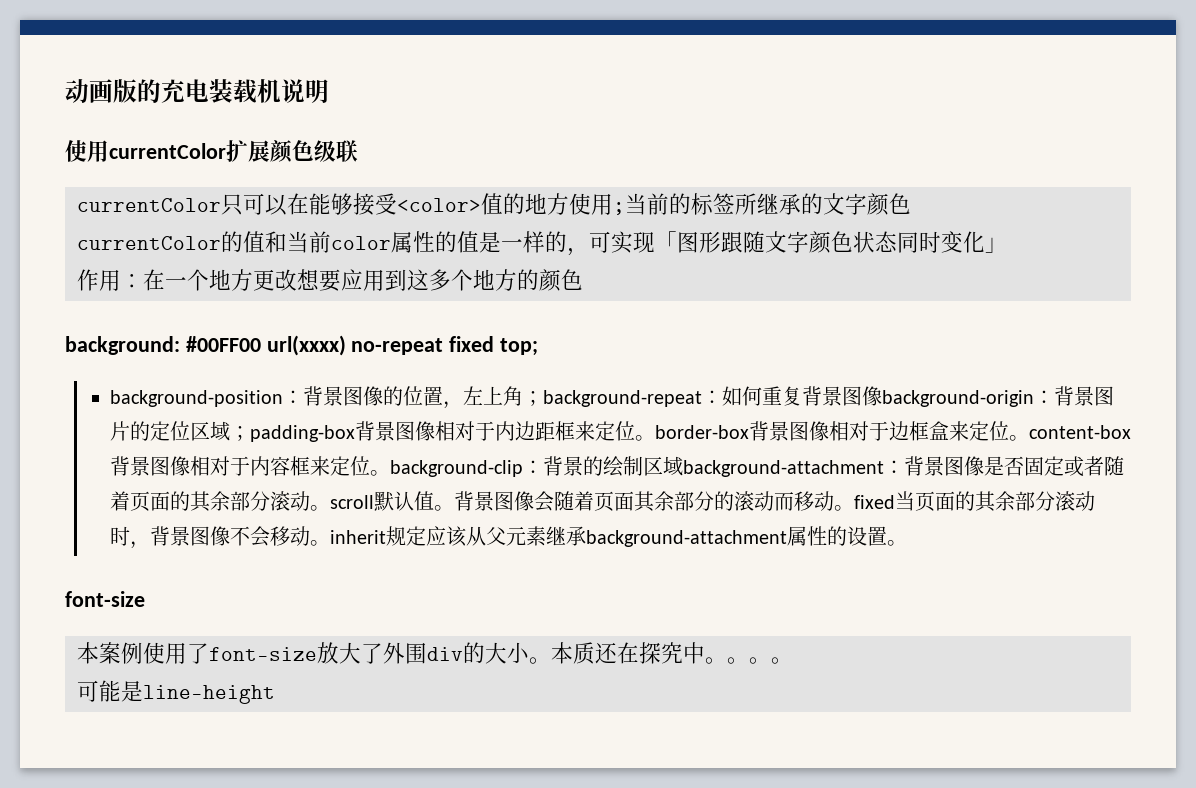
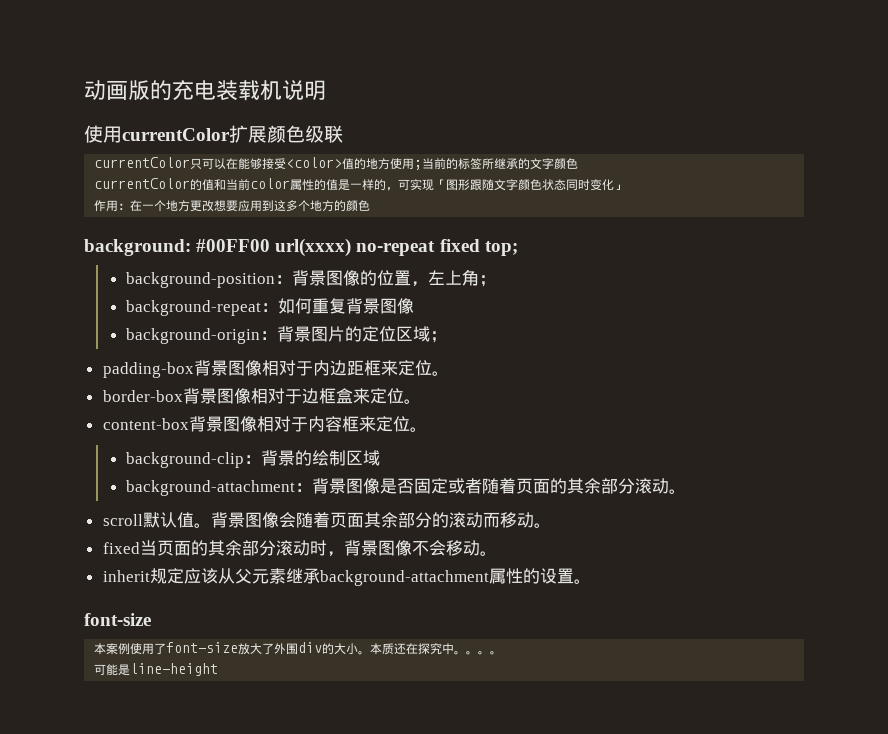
- 背景图像的位置，左上角；background-repeat：
+ 背景图像的位置，左上角；
+ background-repeat：
- 如何重复背景图像background-origin：
+ 如何重复背景图像
+ background-origin：
- 背景图片的定位区域；padding-box背景图像相对于内边距框来定位。border-box背景图像相对于边框盒来定位。content-box背景图像相对于内容框来定位。background-clip：
+ 背景图片的定位区域；
+ padding-box背景图像相对于内边距框来定位。
+ border-box背景图像相对于边框盒来定位。
+ content-box背景图像相对于内容框来定位。
+ background-clip：
- 背景的绘制区域background-attachment：
+ 背景的绘制区域
+ background-attachment：
- 背景图像是否固定或者随着页面的其余部分滚动。scroll默认值。
+ 背景图像是否固定或者随着页面的其余部分滚动。
+ scroll默认值。
- 背景图像会随着页面其余部分的滚动而移动。fixed当页面的其余部分滚动时，背景图像不会移动。inherit规定应该从父元素继承background-attachment属性的设置。
+ 背景图像会随着页面其余部分的滚动而移动。
+ fixed当页面的其余部分滚动时，背景图像不会移动。
+ inherit规定应该从父元素继承background-attachment属性的设置。

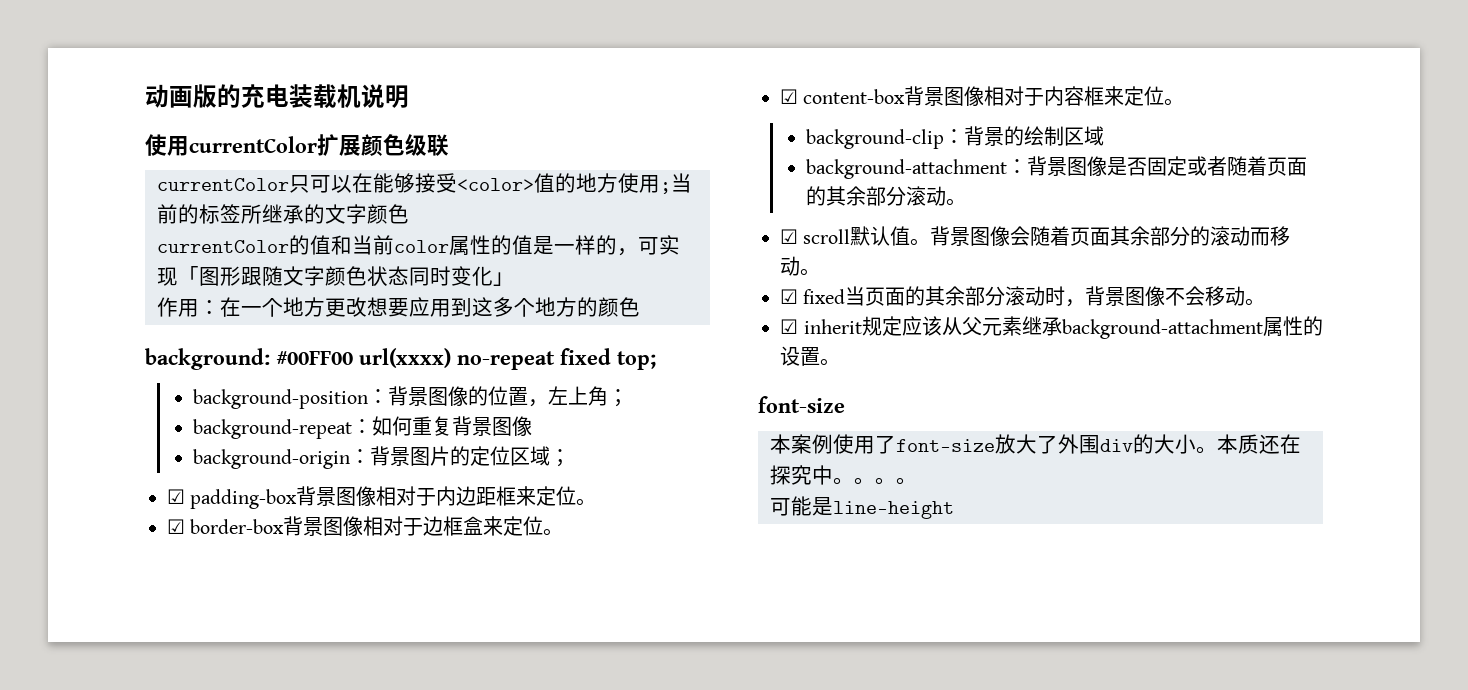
- padding-box背景图像相对于内边距框来定位。
+ ☑ padding-box背景图像相对于内边距框来定位。
- border-box背景图像相对于边框盒来定位。
+ ☑ border-box背景图像相对于边框盒来定位。
- content-box背景图像相对于内容框来定位。
+ ☑ content-box背景图像相对于内容框来定位。
- scroll默认值。
+ ☑ scroll默认值。
- fixed当页面的其余部分滚动时，背景图像不会移动。
+ ☑ fixed当页面的其余部分滚动时，背景图像不会移动。
- inherit规定应该从父元素继承background-attachment属性的设置。
+ ☑ inherit规定应该从父元素继承background-attachment属性的设置。

